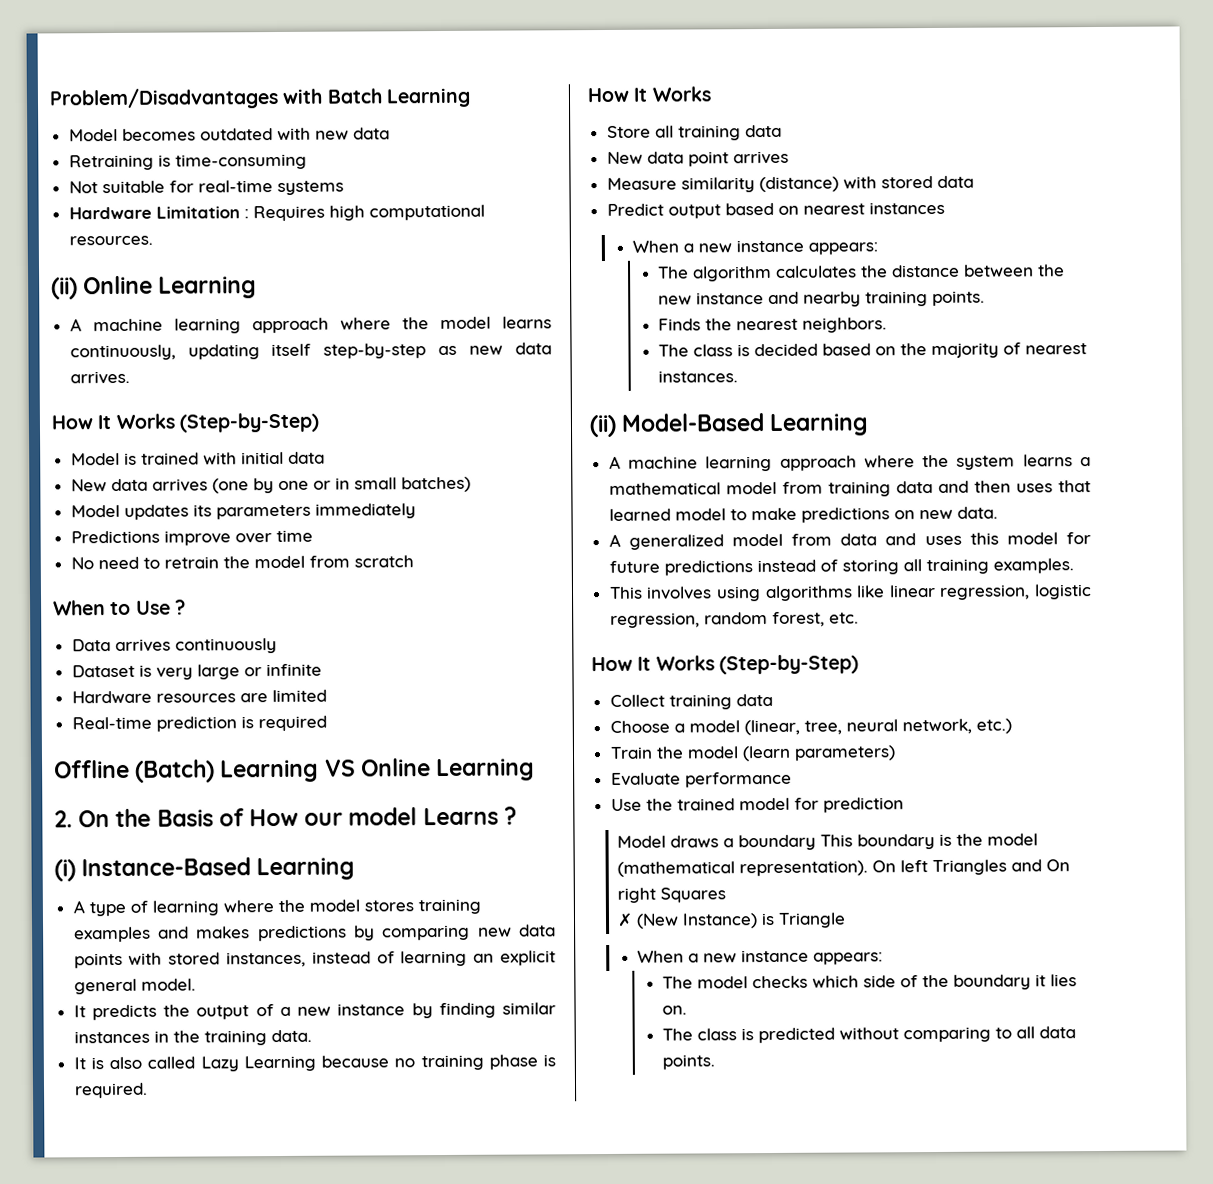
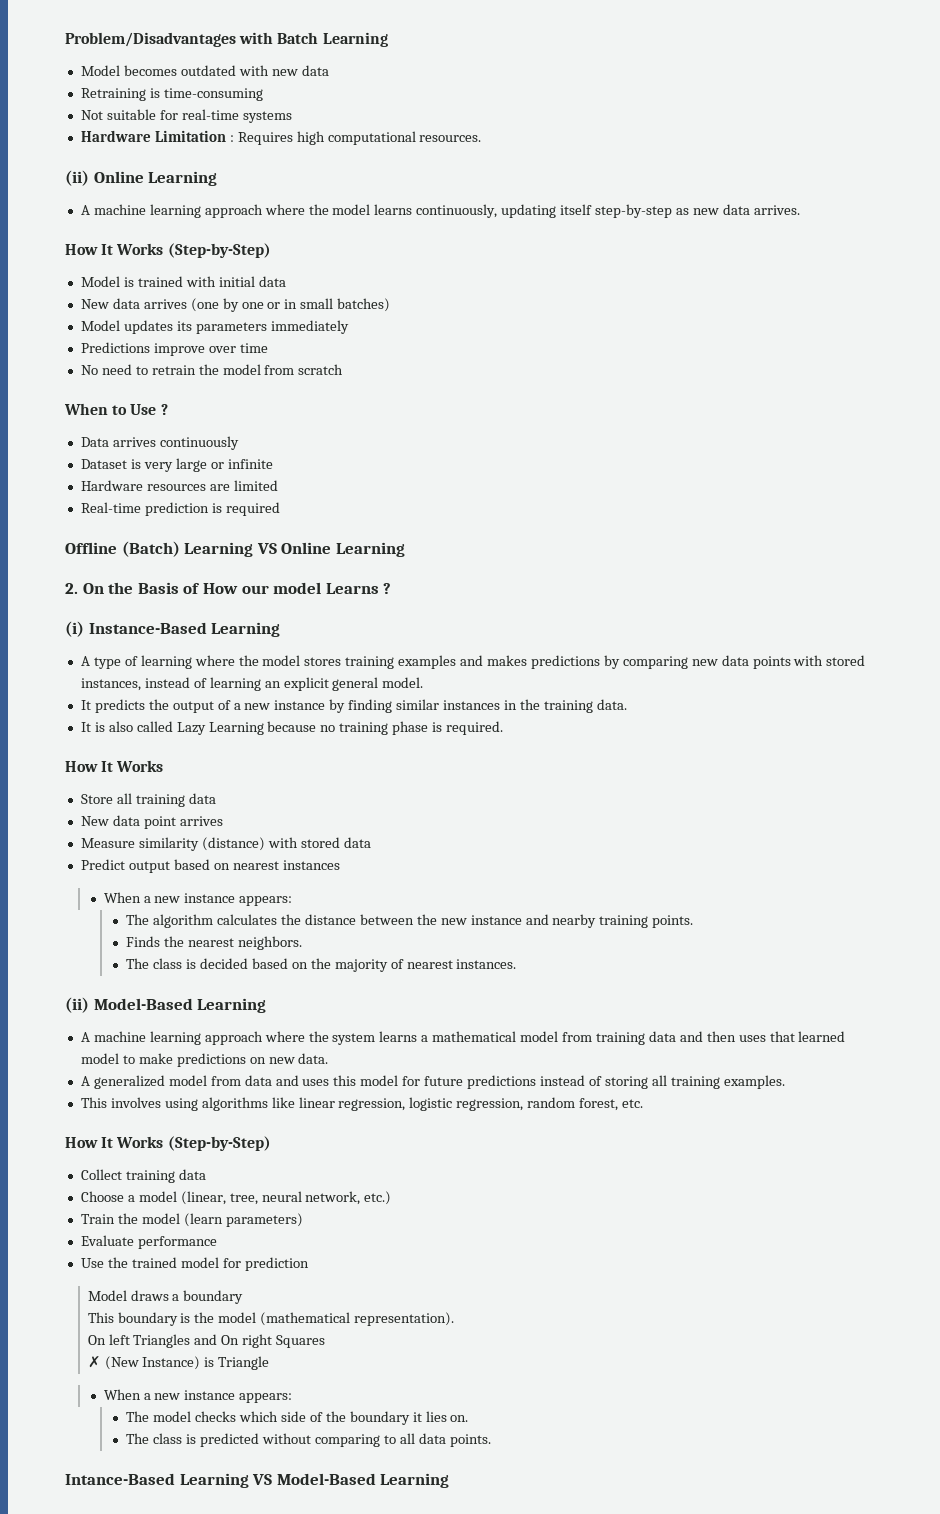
- Model draws a boundary This boundary is the model (mathematical representation). On left Triangles and On right Squares
+ Model draws a boundary
+ This boundary is the model (mathematical representation).
+ On left Triangles and On right Squares
+ Intance-Based Learning VS Model-Based Learning

